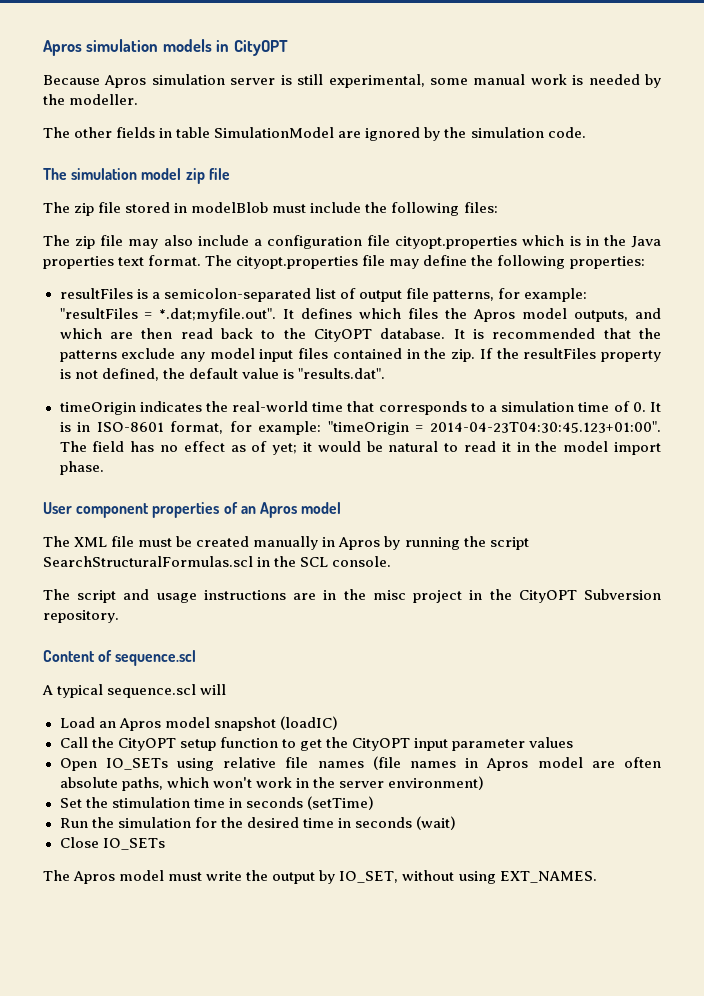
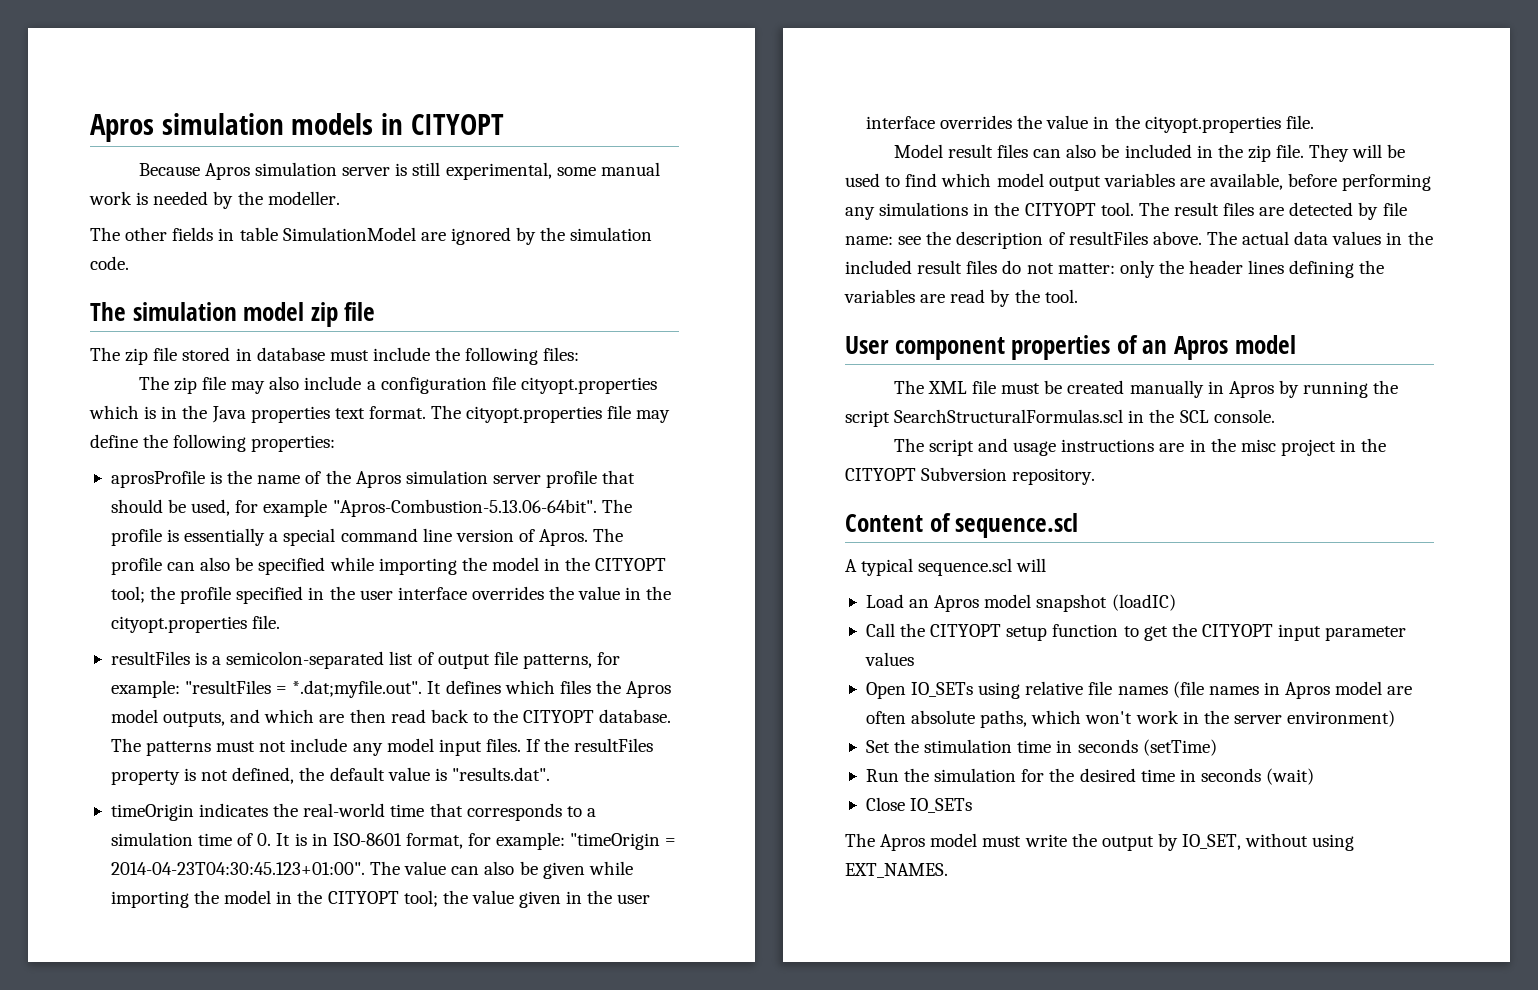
- Apros simulation models in CityOPT
+ Apros simulation models in CITYOPT
- The zip file stored in modelBlob must include the following files:
+ The zip file stored in database must include the following files:
+ aprosProfile is the name of the Apros simulation server profile that should be used, for example "Apros-Combustion-5.13.06-64bit". The profile is essentially a special command line version of Apros. The profile can also be specified while importing the model in the CITYOPT tool; the profile specified in the user interface overrides the value in the cityopt.properties file.
- resultFiles is a semicolon-separated list of output file patterns, for example: "resultFiles = *.dat;myfile.out". It defines which files the Apros model outputs, and which are then read back to the CityOPT database. It is recommended that the patterns exclude any model input files contained in the zip.
+ resultFiles is a semicolon-separated list of output file patterns, for example: "resultFiles = *.dat;myfile.out". It defines which files the Apros model outputs, and which are then read back to the CITYOPT database. The patterns must not include any model input files.
- timeOrigin indicates the real-world time that corresponds to a simulation time of 0. It is in ISO-8601 format, for example: "timeOrigin = 2014-04-23T04:30:45.123+01:00". The field has no effect as of yet; it would be natural to read it in the model import phase.
+ timeOrigin indicates the real-world time that corresponds to a simulation time of 0. It is in ISO-8601 format, for example: "timeOrigin = 2014-04-23T04:30:45.123+01:00". The value can also be given while importing the model in the CITYOPT tool; the value given in the user interface overrides the value in the cityopt.properties file.
+ Model result files can also be included in the zip file. They will be used to find which model output variables are available, before performing any simulations in the CITYOPT tool. The result files are detected by file name: see the description of resultFiles above. The actual data values in the included result files do not matter: only the header lines defining the variables are read by the tool.
- The script and usage instructions are in the misc project in the CityOPT Subversion repository.
+ The script and usage instructions are in the misc project in the CITYOPT Subversion repository.
- Call the CityOPT setup function to get the CityOPT input parameter values
+ Call the CITYOPT setup function to get the CITYOPT input parameter values

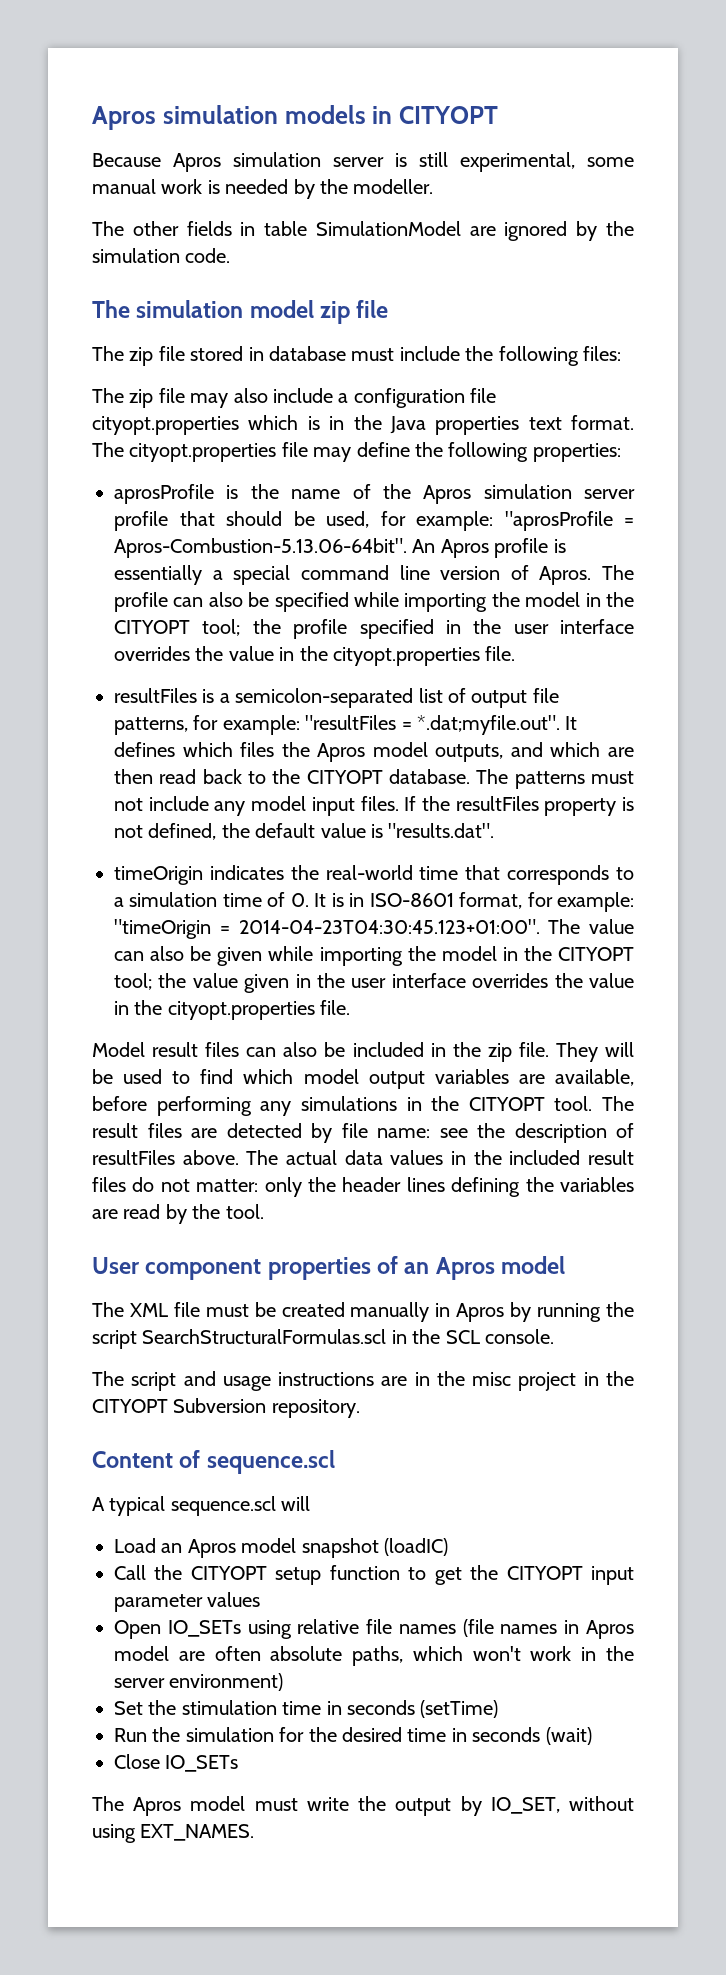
- aprosProfile is the name of the Apros simulation server profile that should be used, for example "Apros-Combustion-5.13.06-64bit". The profile is essentially a special command line version of Apros.
+ aprosProfile is the name of the Apros simulation server profile that should be used, for example: "aprosProfile = Apros-Combustion-5.13.06-64bit". An Apros profile is essentially a special command line version of Apros.

